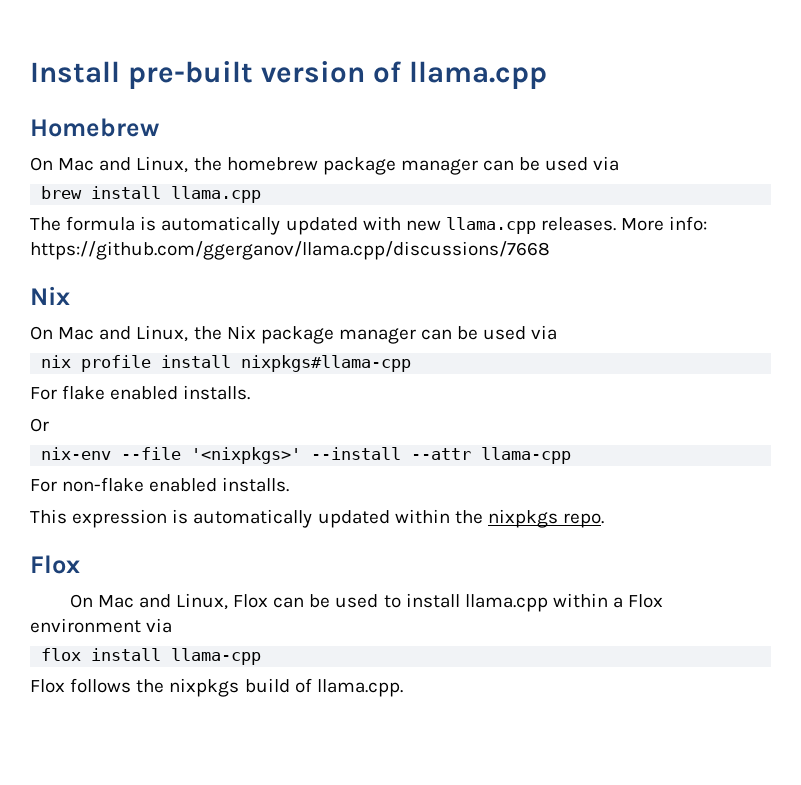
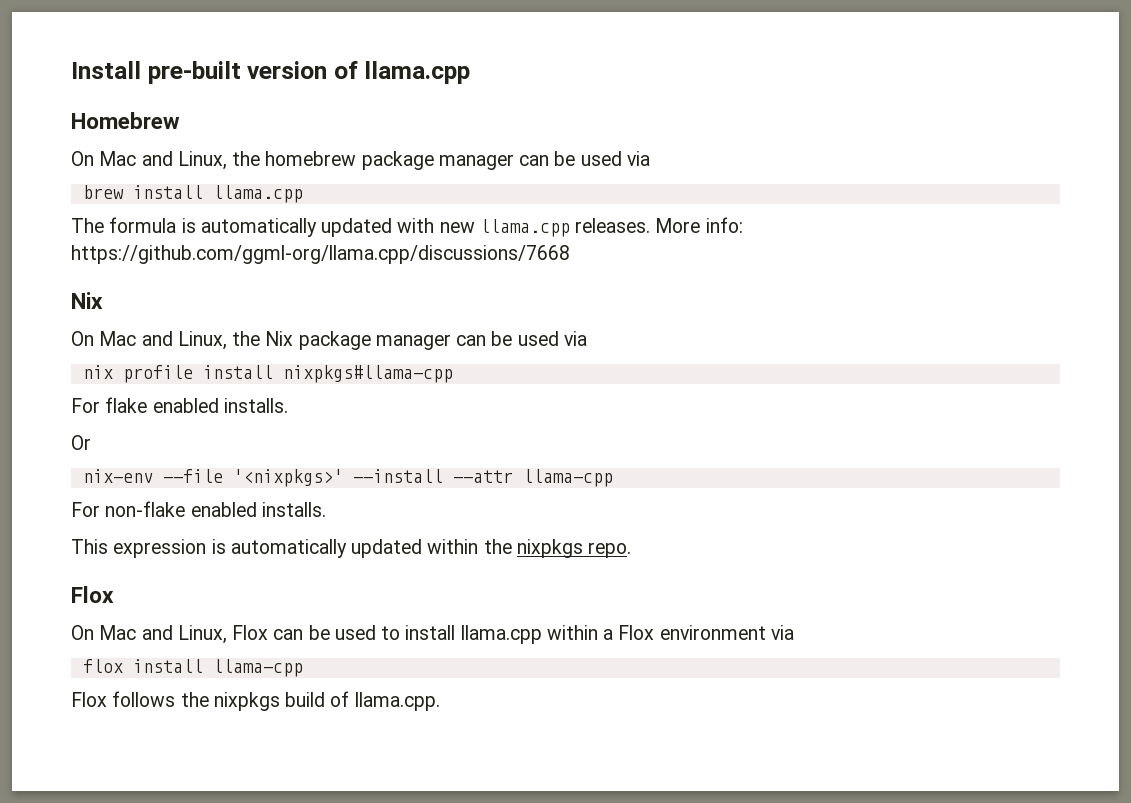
- More info: https://github.com/ggerganov/llama.cpp/discussions/7668
+ More info: https://github.com/ggml-org/llama.cpp/discussions/7668

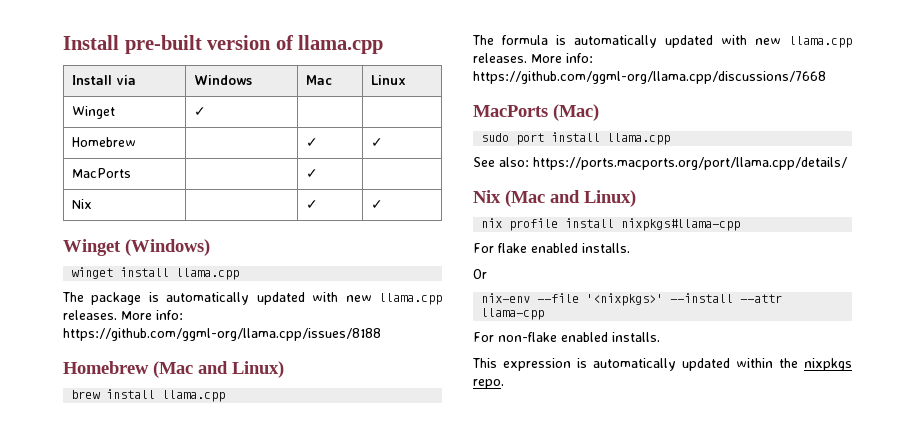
- Homebrew
- On Mac and Linux, the homebrew package manager can be used via
+ Install via | Windows | Mac | Linux
+ Winget | ✓ | |
+ Homebrew | | ✓ | ✓
+ MacPorts | | ✓ |
+ Nix | | ✓ | ✓
+ Winget (Windows)
+ winget install llama.cpp
+ The package is automatically updated with new llama.cpp releases. More info: https://github.com/ggml-org/llama.cpp/issues/8188
+ Homebrew (Mac and Linux)
  More info: https://github.com/ggml-org/llama.cpp/discussions/7668
- Nix
- On Mac and Linux, the Nix package manager can be used via
+ MacPorts (Mac)
+ sudo port install llama.cpp
+ See also: https://ports.macports.org/port/llama.cpp/details/
+ Nix (Mac and Linux)
  This expression is automatically updated within the nixpkgs repo.
- Flox
- On Mac and Linux, Flox can be used to install llama.cpp within a Flox environment via
- flox install llama-cpp
- Flox follows the nixpkgs build of llama.cpp.

